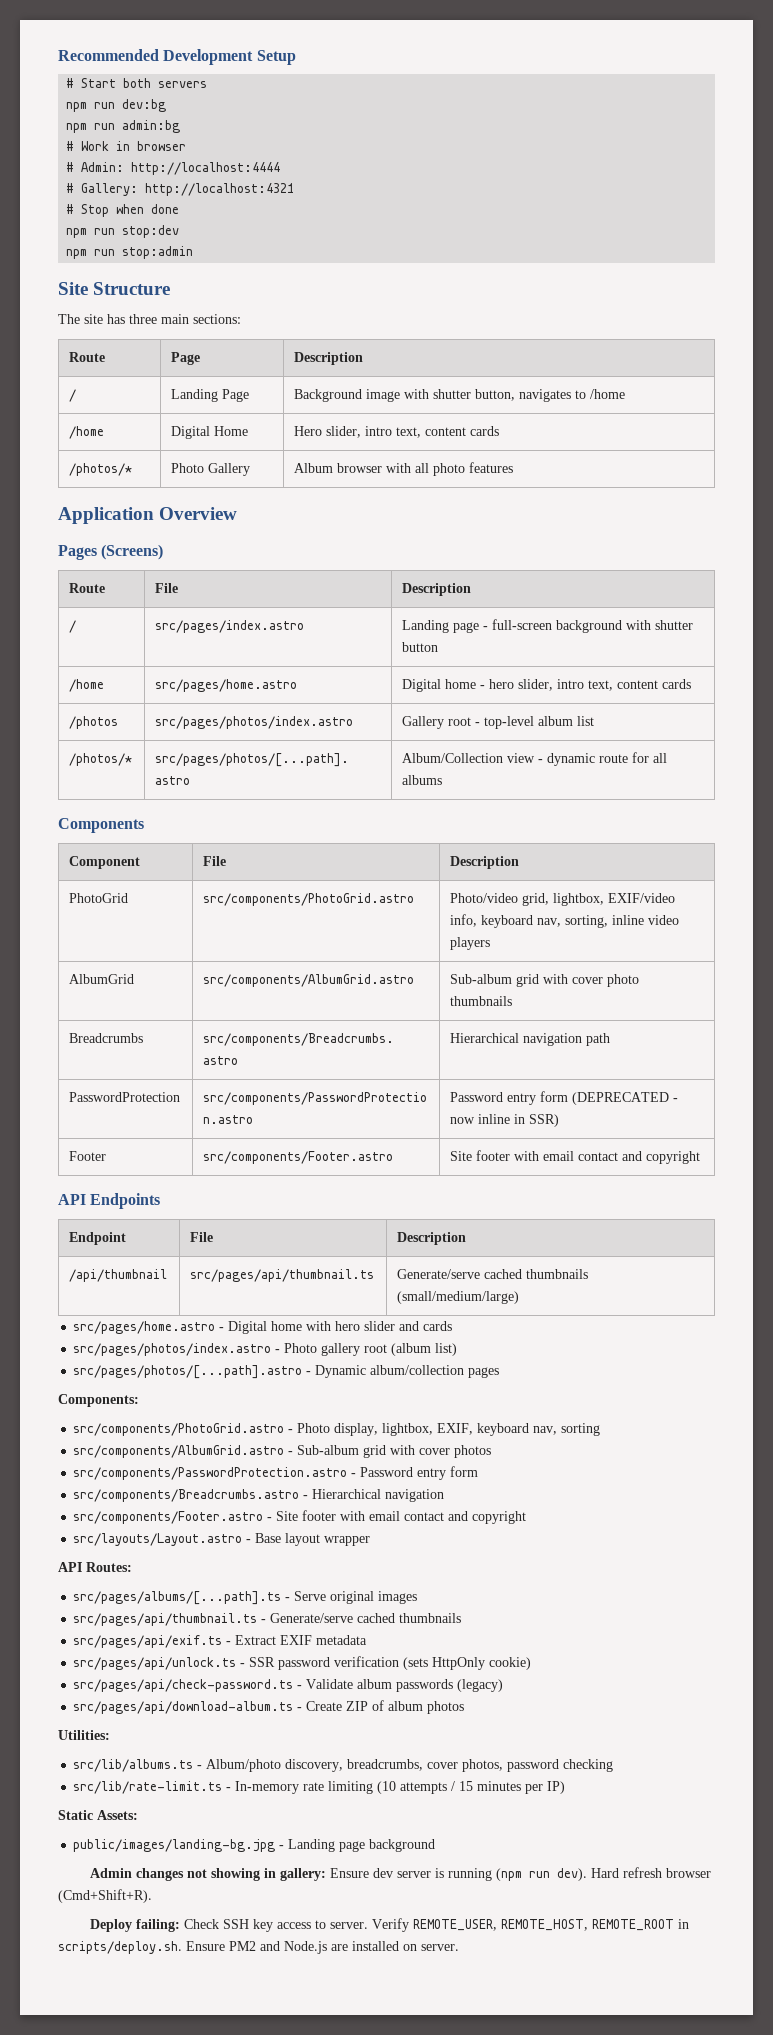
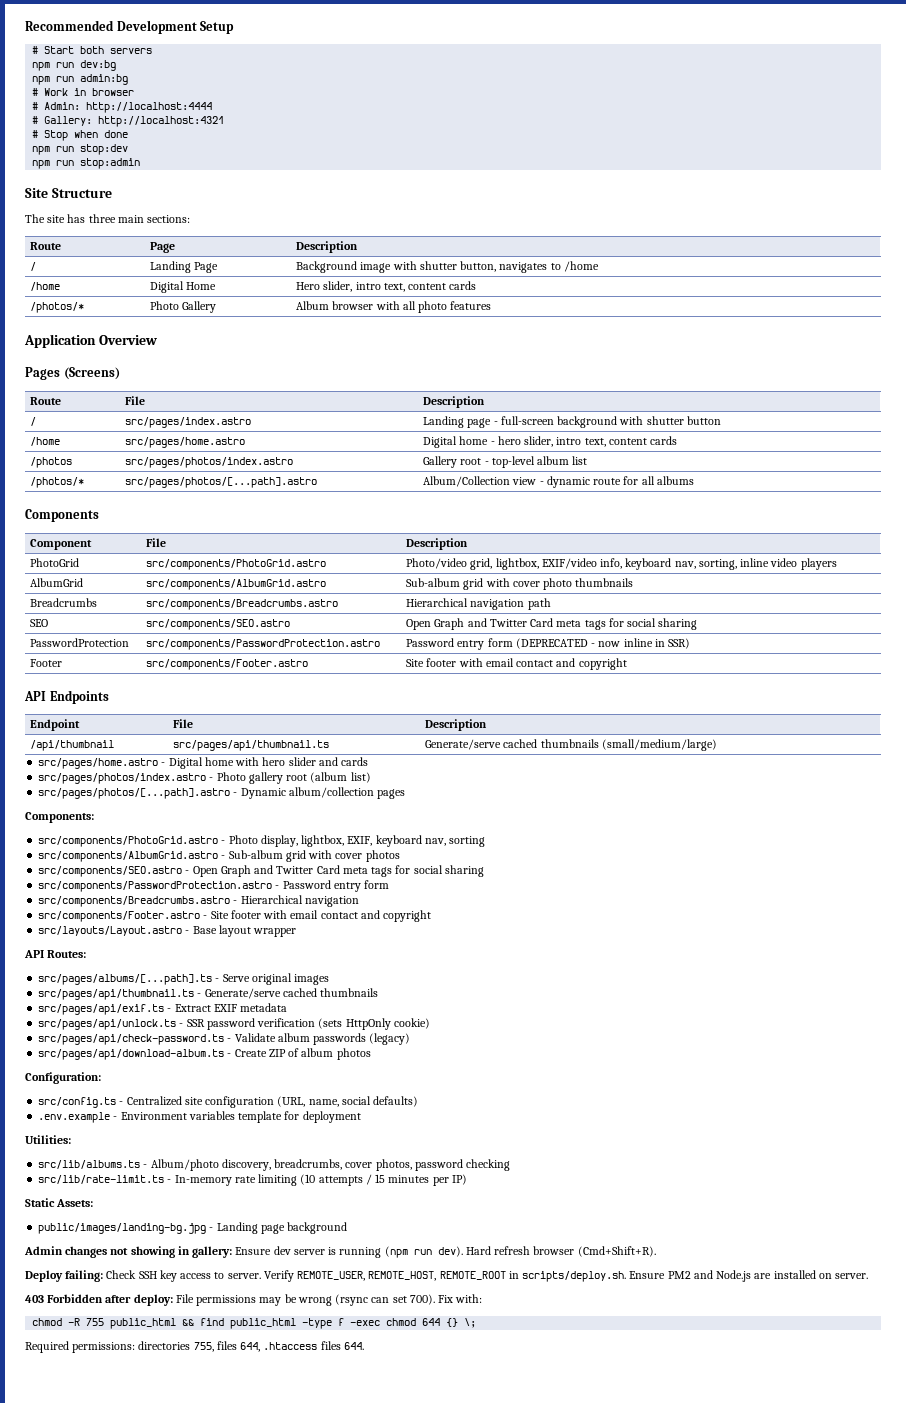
+ SEO | src/components/SEO.astro | Open Graph and Twitter Card meta tags for social sharing
+ src/components/SEO.astro - Open Graph and Twitter Card meta tags for social sharing
+ Configuration:
+ src/config.ts - Centralized site configuration (URL, name, social defaults)
+ .env.example - Environment variables template for deployment
+ 403 Forbidden after deploy: File permissions may be wrong (rsync can set 700). Fix with:
+ chmod -R 755 public_html && find public_html -type f -exec chmod 644 {} \;
+ Required permissions: directories 755, files 644, .htaccess files 644.

